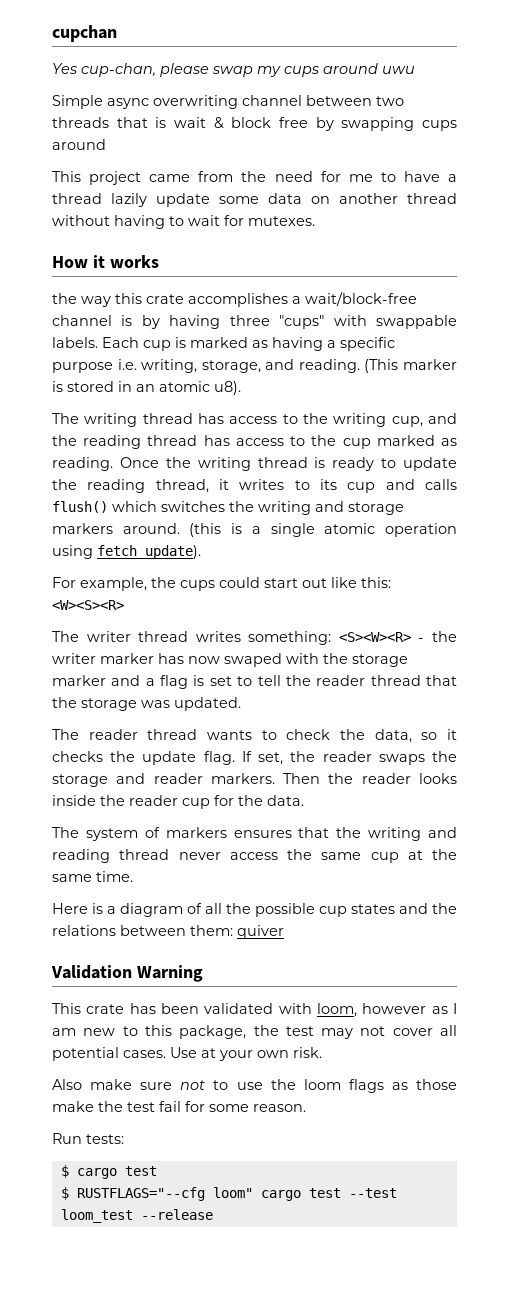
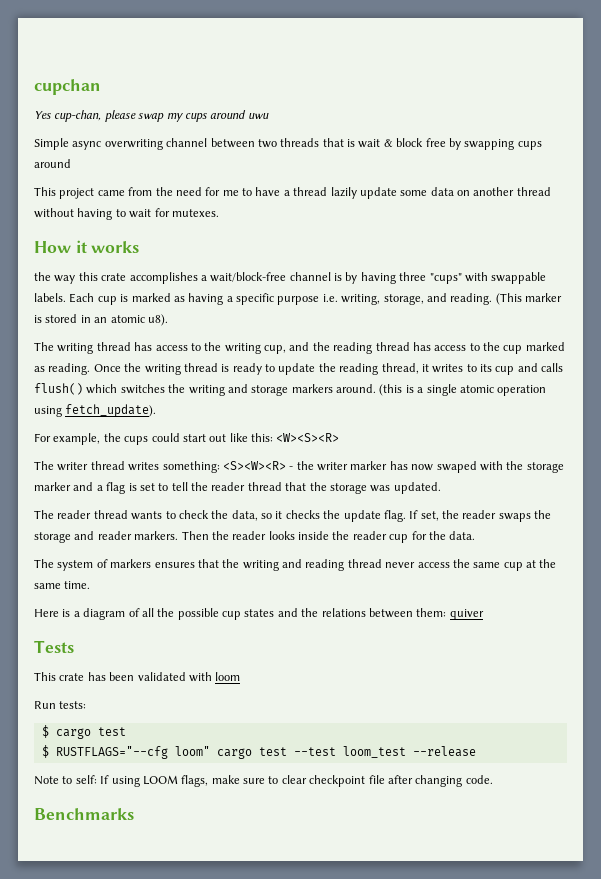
- Validation Warning
+ Tests
- This crate has been validated with loom, however as I am new to this package, the test may not cover all potential cases. Use at your own risk.
- Also make sure not to use the loom flags as those make the test fail for some reason.
+ This crate has been validated with loom
+ Note to self: If using LOOM flags, make sure to clear checkpoint file after changing code.
+ Benchmarks

